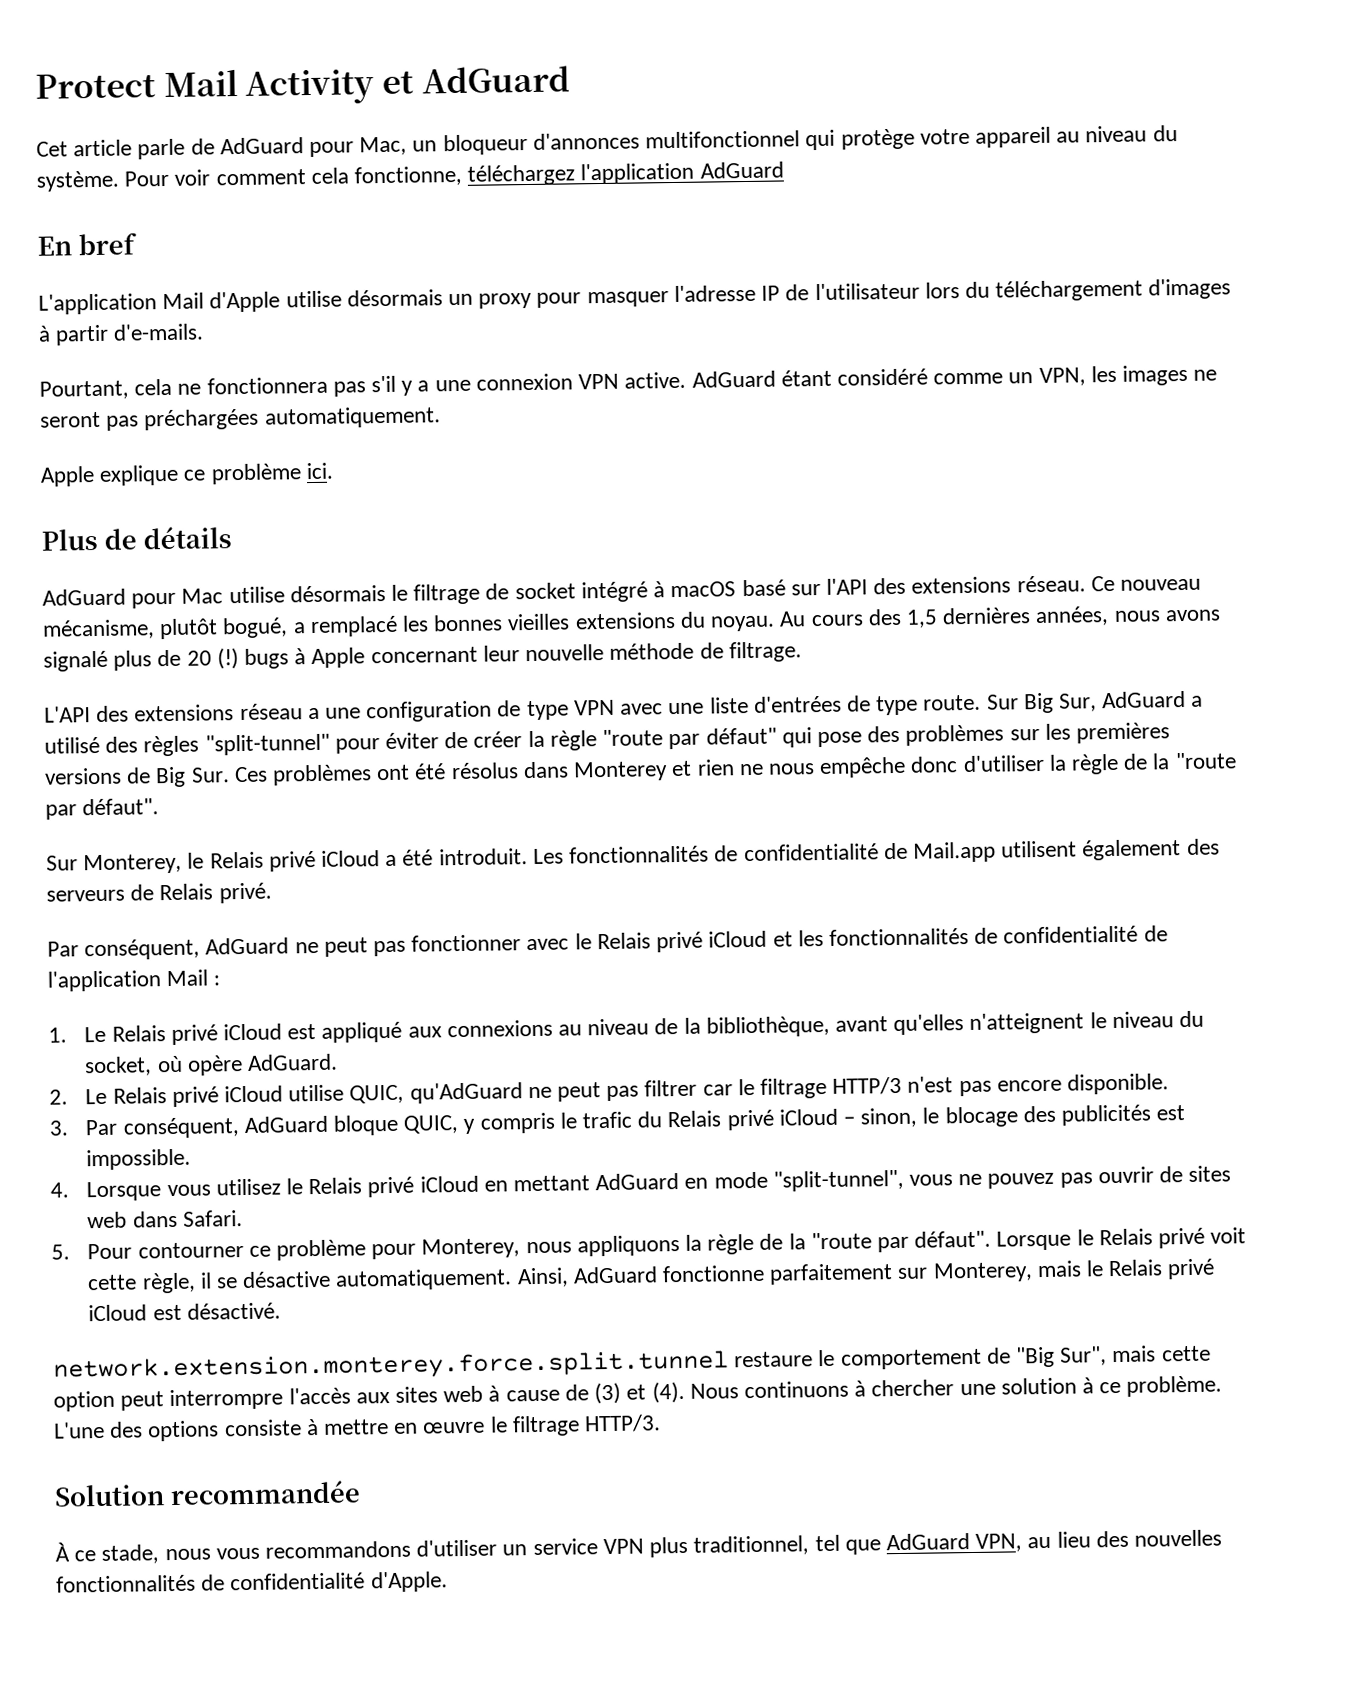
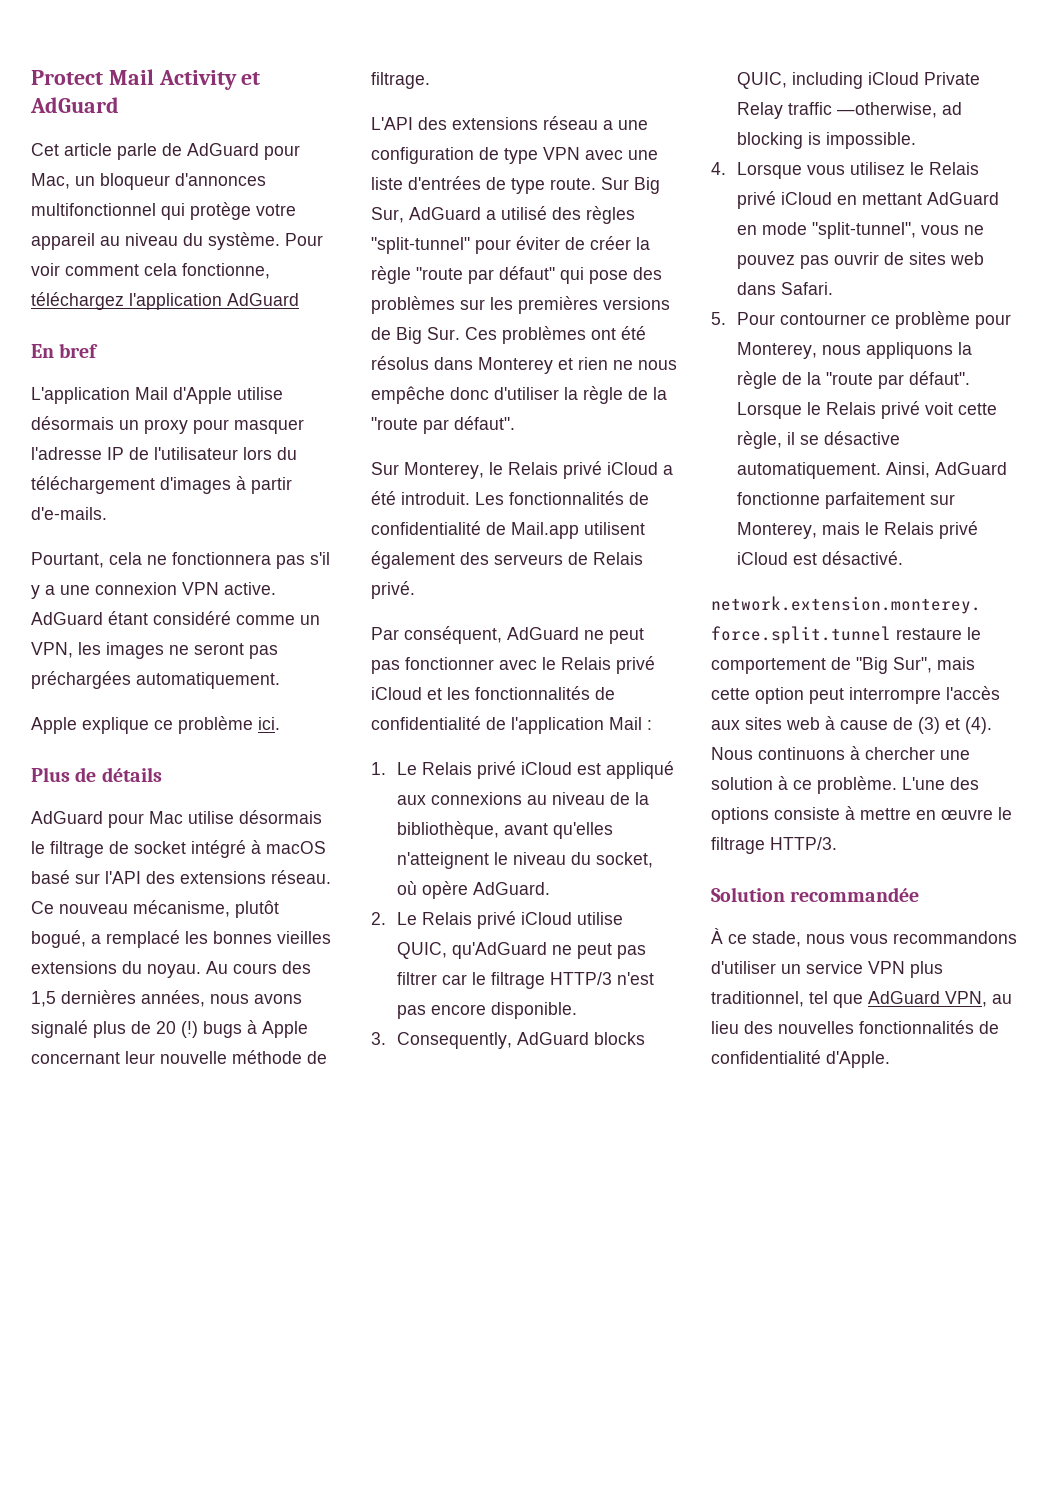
- 3. Par conséquent, AdGuard bloque QUIC, y compris le trafic du Relais privé iCloud – sinon, le blocage des publicités est impossible.
+ 3. Consequently, AdGuard blocks QUIC, including iCloud Private Relay traffic —otherwise, ad blocking is impossible.

